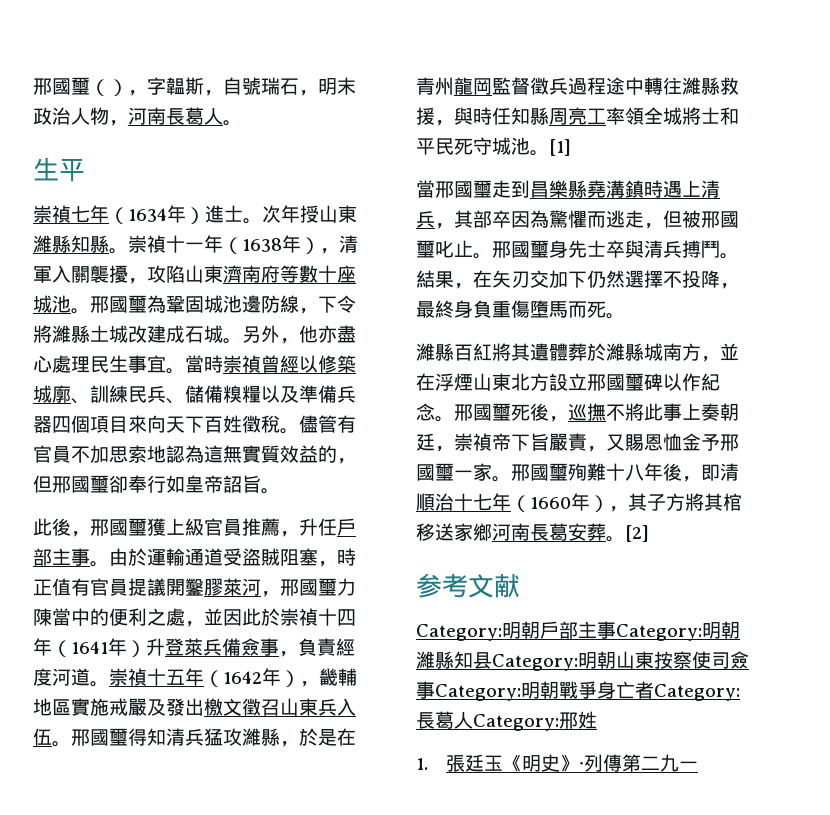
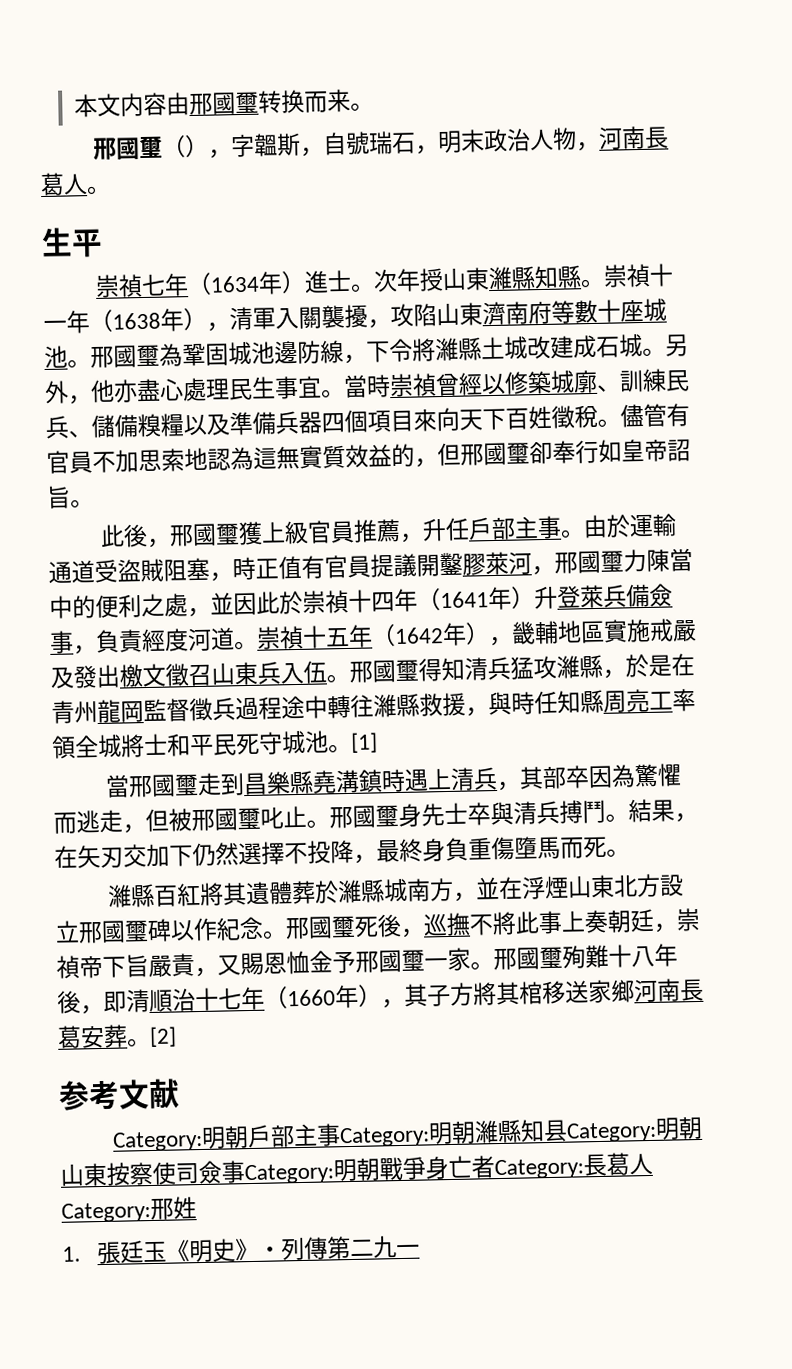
+ 本文内容由邢國璽转换而来。

